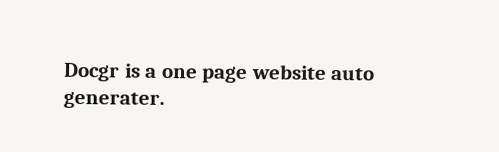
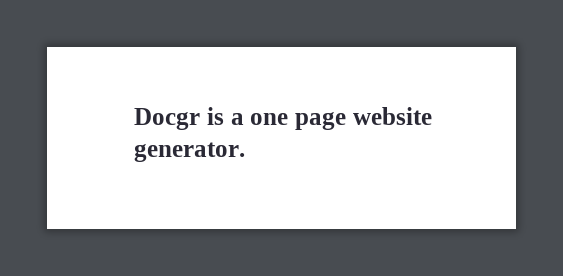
- Docgr is a one page website auto generater.
+ Docgr is a one page website generator.

